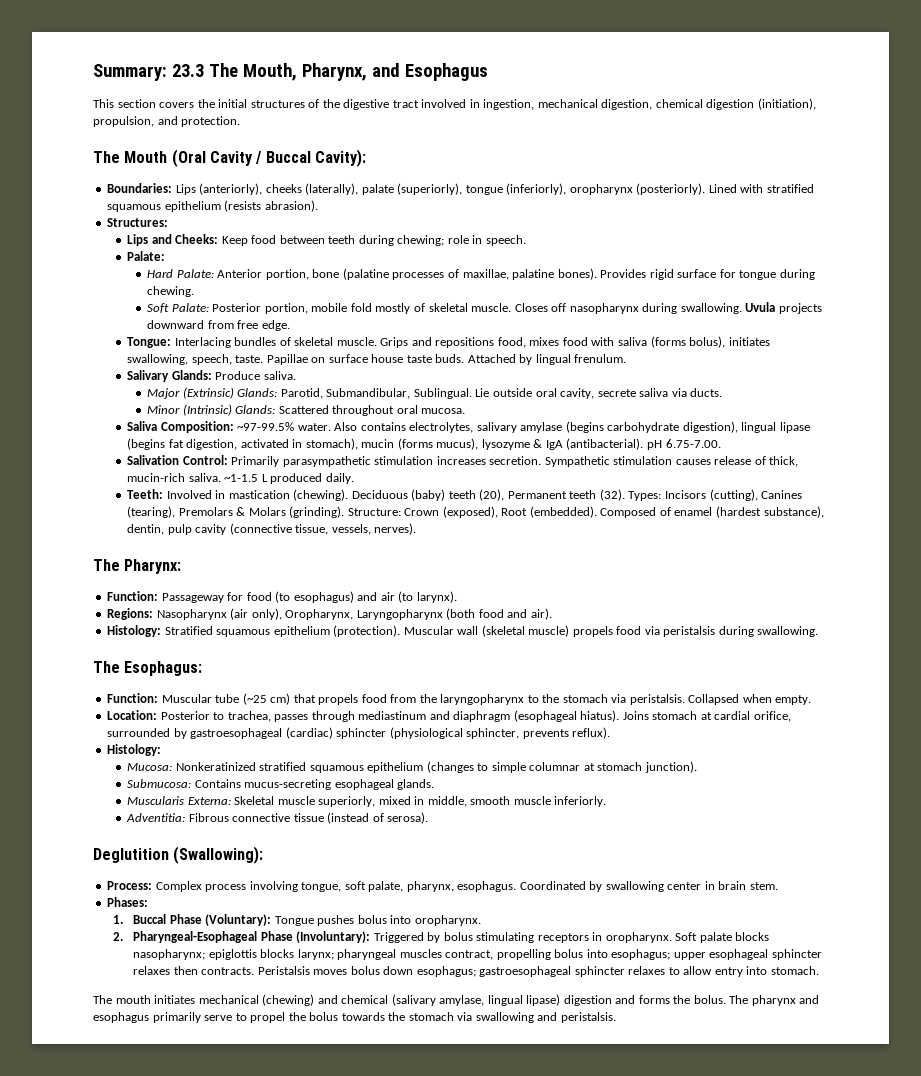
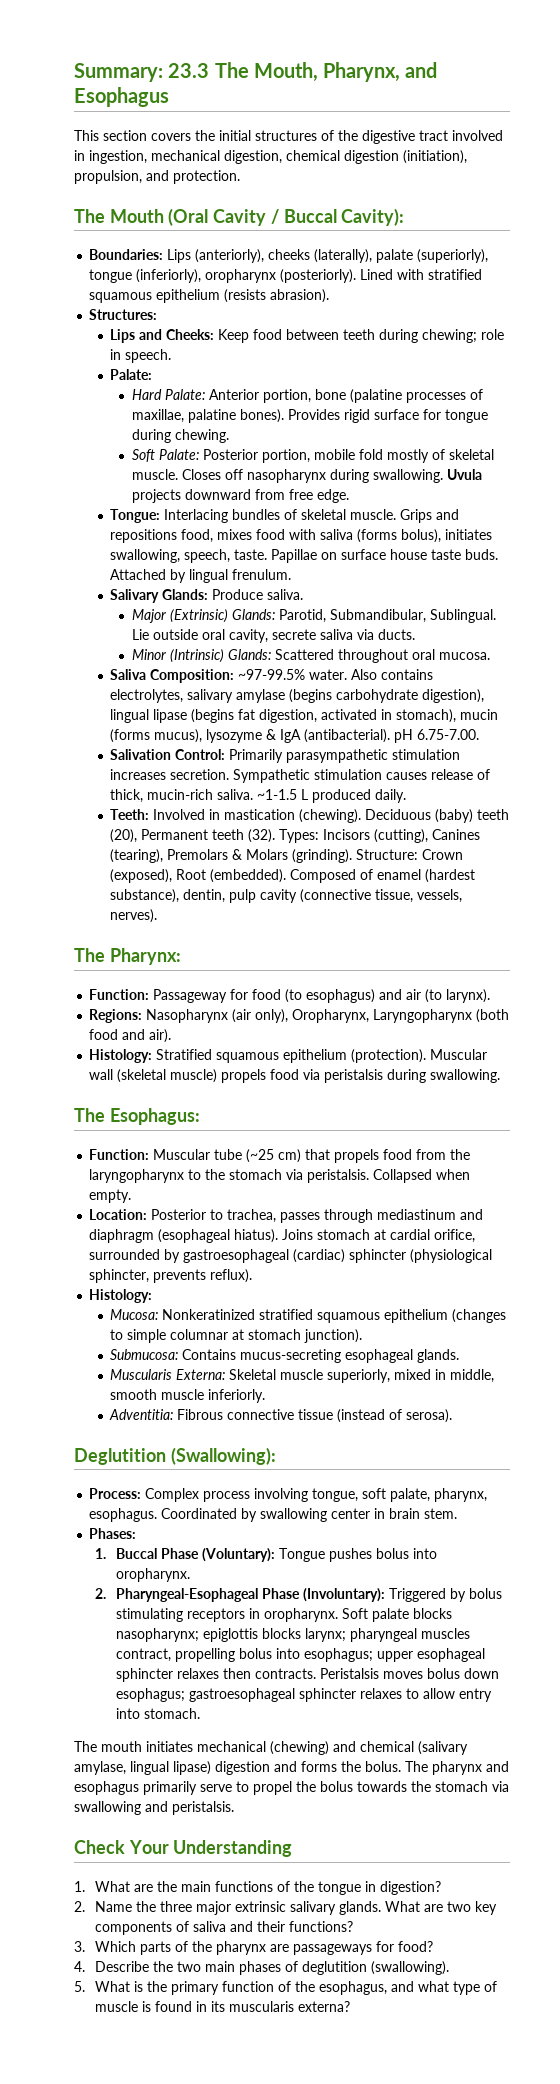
+ Check Your Understanding
+ 1. What are the main functions of the tongue in digestion?
+ 2. Name the three major extrinsic salivary glands. What are two key components of saliva and their functions?
+ 3. Which parts of the pharynx are passageways for food?
+ 4. Describe the two main phases of deglutition (swallowing).
+ 5. What is the primary function of the esophagus, and what type of muscle is found in its muscularis externa?

